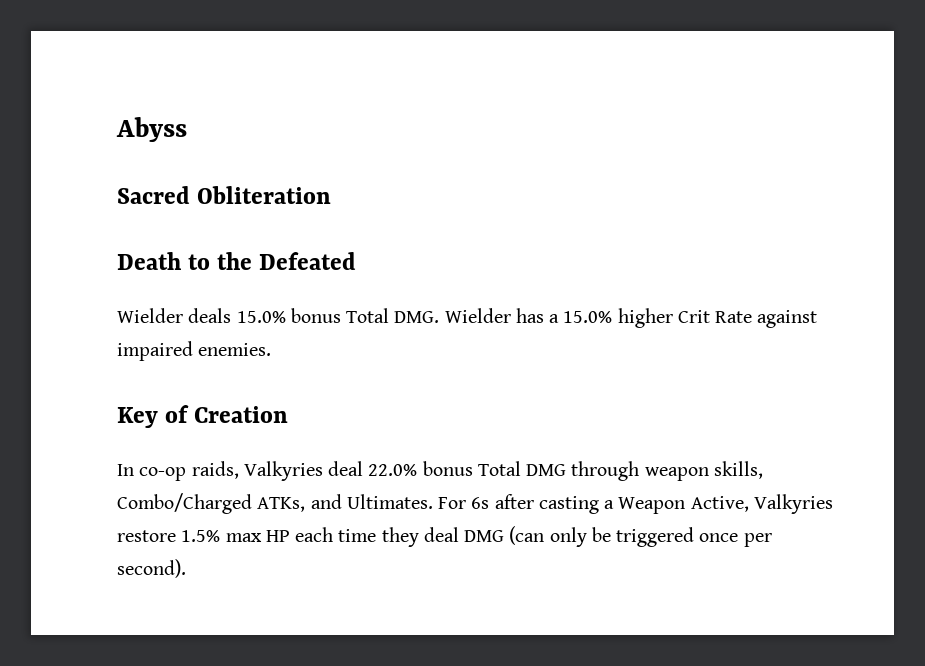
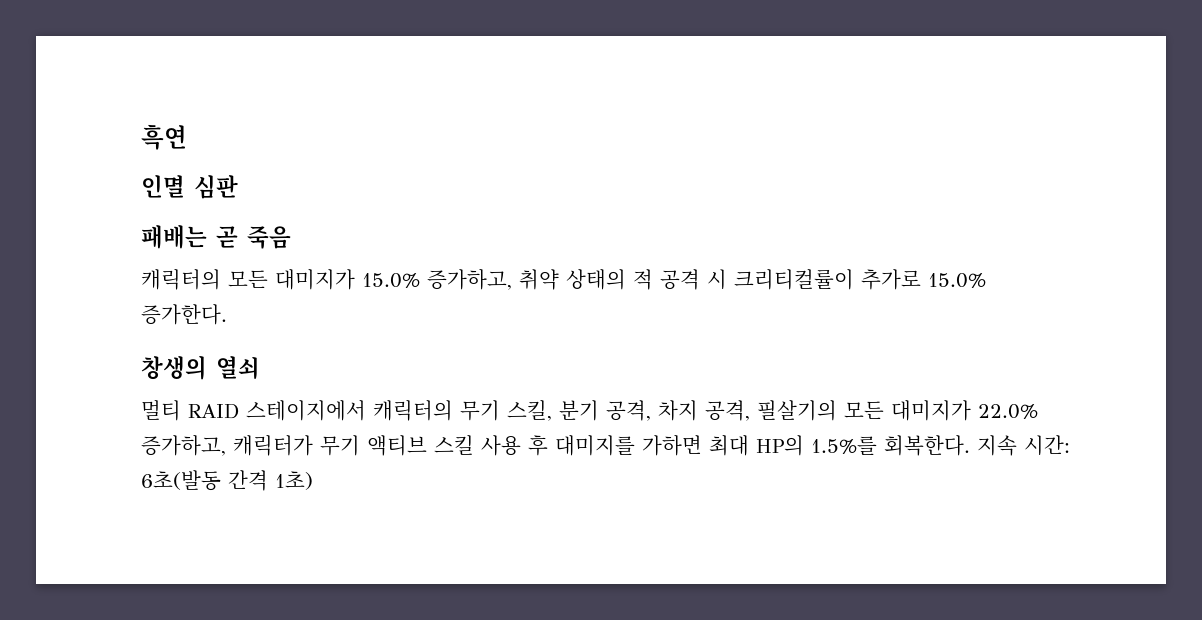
- Abyss
- Sacred Obliteration
- Death to the Defeated
- Wielder deals 15.0% bonus Total DMG. Wielder has a 15.0% higher Crit Rate against impaired enemies.
- Key of Creation
- In co-op raids, Valkyries deal 22.0% bonus Total DMG through weapon skills, Combo/Charged ATKs, and Ultimates. For 6s after casting a Weapon Active, Valkyries restore 1.5% max HP each time they deal DMG (can only be triggered once per second).
+ 흑연
+ 인멸 심판
+ 패배는 곧 죽음
+ 캐릭터의 모든 대미지가 15.0% 증가하고, 취약 상태의 적 공격 시 크리티컬률이 추가로 15.0% 증가한다.
+ 창생의 열쇠
+ 멀티 RAID 스테이지에서 캐릭터의 무기 스킬, 분기 공격, 차지 공격, 필살기의 모든 대미지가 22.0% 증가하고, 캐릭터가 무기 액티브 스킬 사용 후 대미지를 가하면 최대 HP의 1.5%를 회복한다. 지속 시간: 6초(발동 간격 1초)

